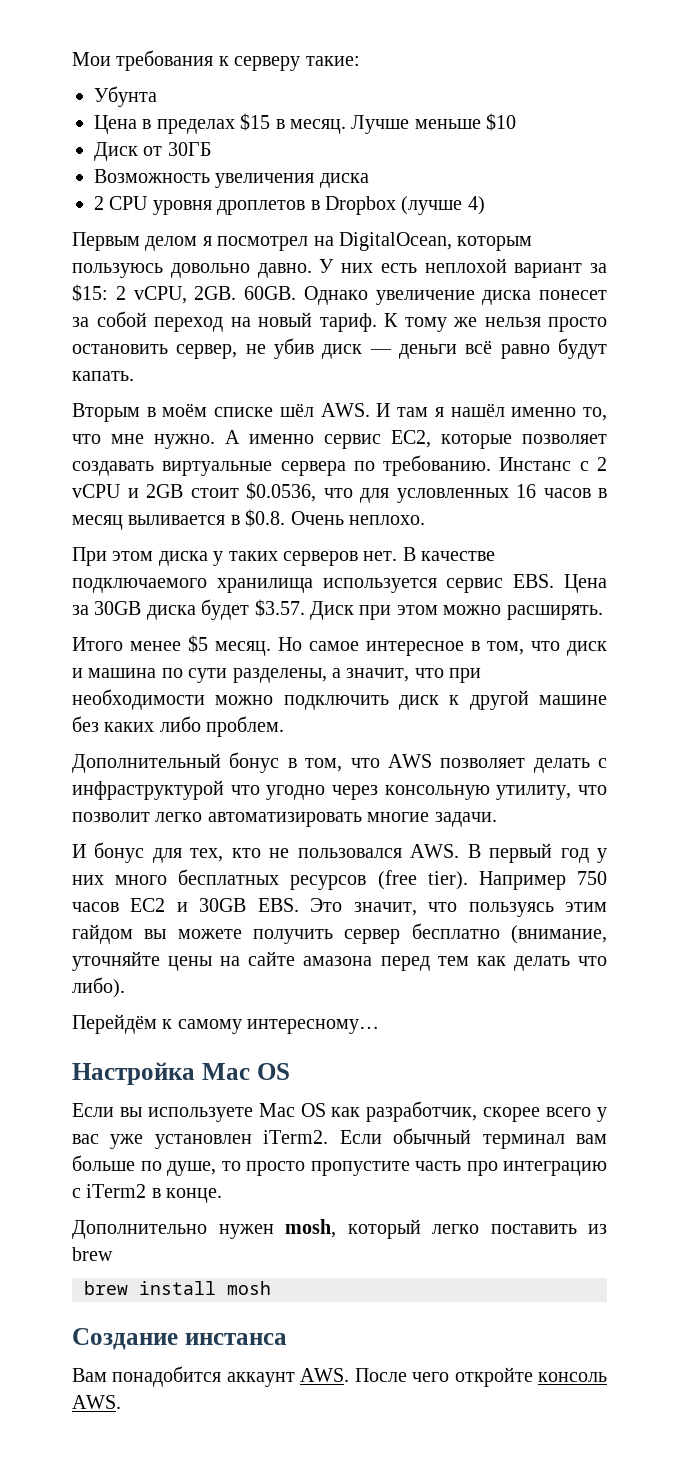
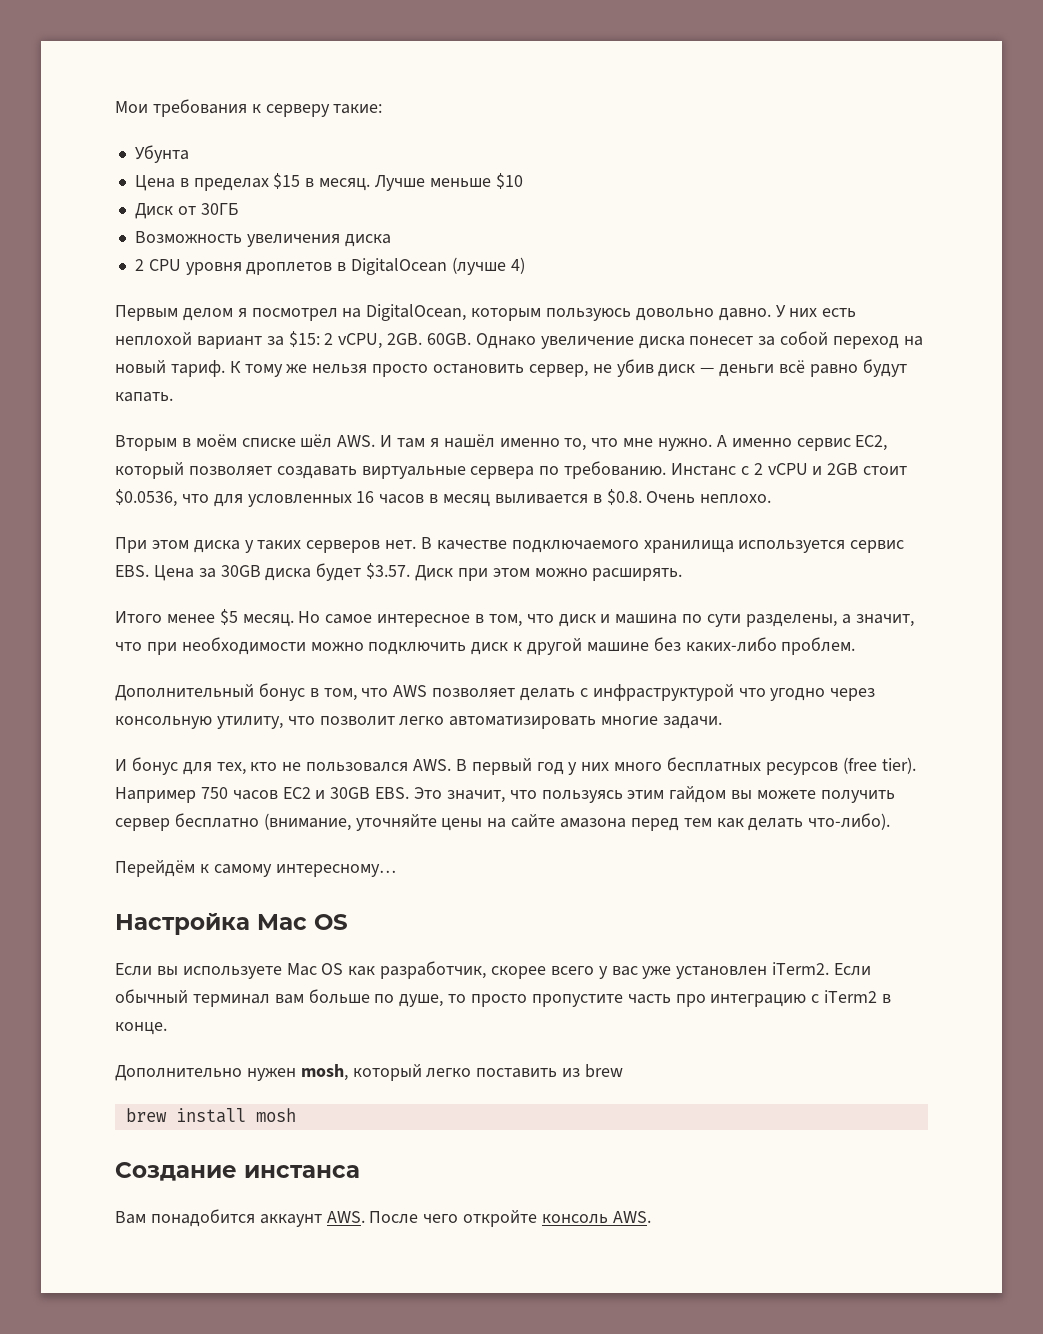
- 2 CPU уровня дроплетов в Dropbox (лучше 4)
+ 2 CPU уровня дроплетов в DigitalOcean (лучше 4)
- А именно сервис EC2, которые позволяет создавать виртуальные сервера по требованию.
+ А именно сервис EC2, который позволяет создавать виртуальные сервера по требованию.
- Но самое интересное в том, что диск и машина по сути разделены, а значит, что при необходимости можно подключить диск к другой машине без каких либо проблем.
+ Но самое интересное в том, что диск и машина по сути разделены, а значит, что при необходимости можно подключить диск к другой машине без каких-либо проблем.
- Например 750 часов EC2 и 30GB EBS. Это значит, что пользуясь этим гайдом вы можете получить сервер бесплатно (внимание, уточняйте цены на сайте амазона перед тем как делать что либо).
+ Например 750 часов EC2 и 30GB EBS. Это значит, что пользуясь этим гайдом вы можете получить сервер бесплатно (внимание, уточняйте цены на сайте амазона перед тем как делать что-либо).

